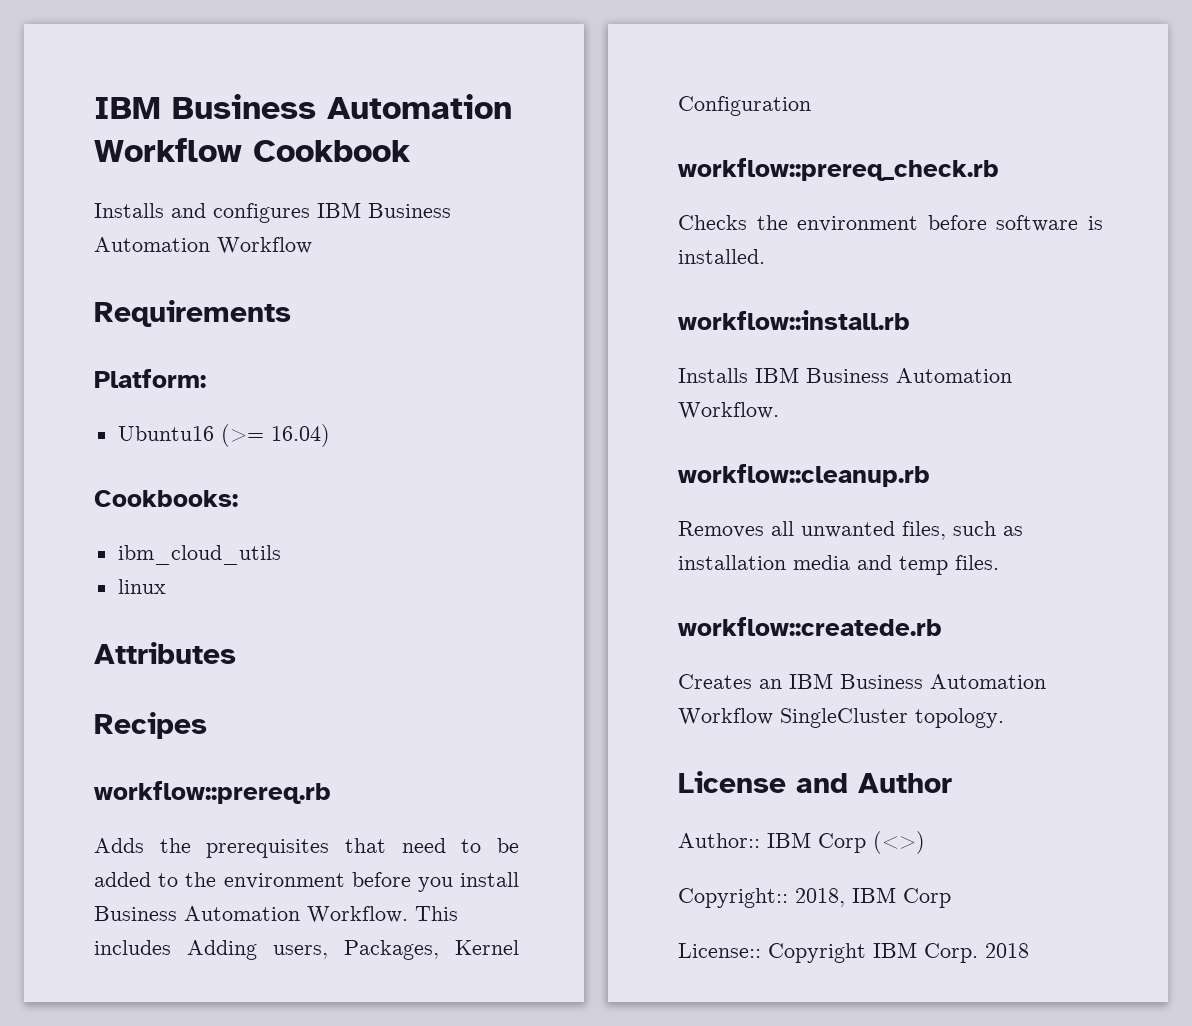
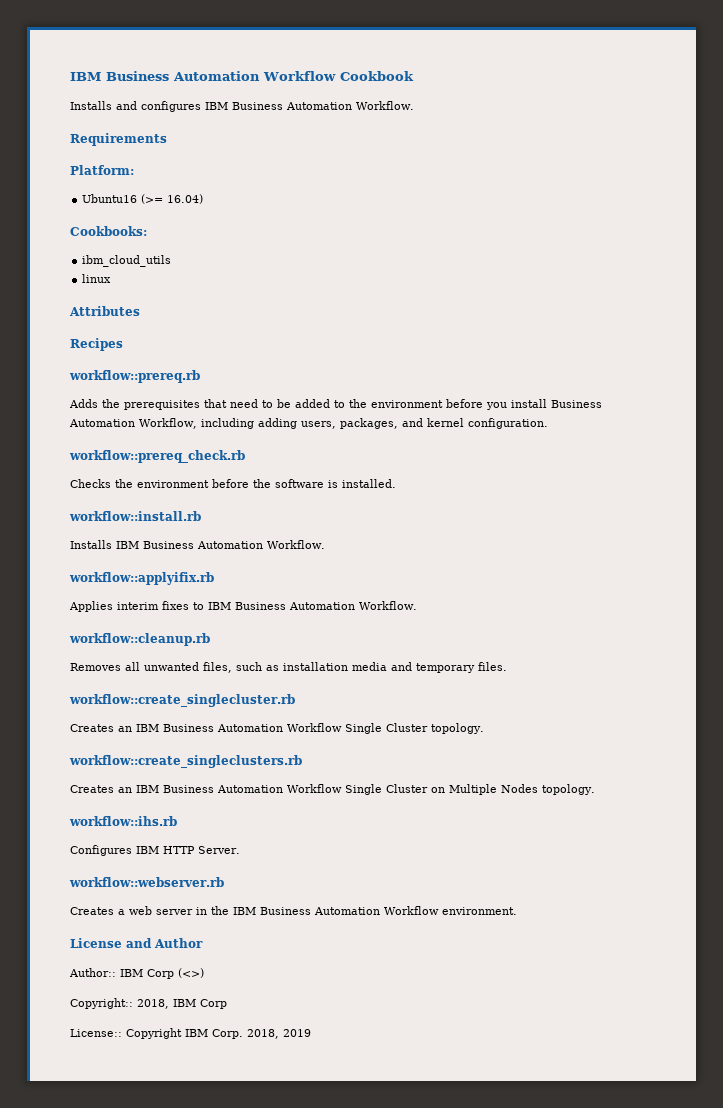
- Installs and configures IBM Business Automation Workflow
+ Installs and configures IBM Business Automation Workflow.
- Adds the prerequisites that need to be added to the environment before you install Business Automation Workflow. This includes Adding users, Packages, Kernel Configuration
+ Adds the prerequisites that need to be added to the environment before you install Business Automation Workflow, including adding users, packages, and kernel configuration.
- Checks the environment before software is installed.
+ Checks the environment before the software is installed.
+ workflow::applyifix.rb
+ Applies interim fixes to IBM Business Automation Workflow.
- Removes all unwanted files, such as installation media and temp files.
+ Removes all unwanted files, such as installation media and temporary files.
- workflow::createde.rb
- Creates an IBM Business Automation Workflow SingleCluster topology.
+ workflow::create_singlecluster.rb
+ Creates an IBM Business Automation Workflow Single Cluster topology.
+ workflow::create_singleclusters.rb
+ Creates an IBM Business Automation Workflow Single Cluster on Multiple Nodes topology.
+ workflow::ihs.rb
+ Configures IBM HTTP Server.
+ workflow::webserver.rb
+ Creates a web server in the IBM Business Automation Workflow environment.
- 2018
+ 2018, 2019

